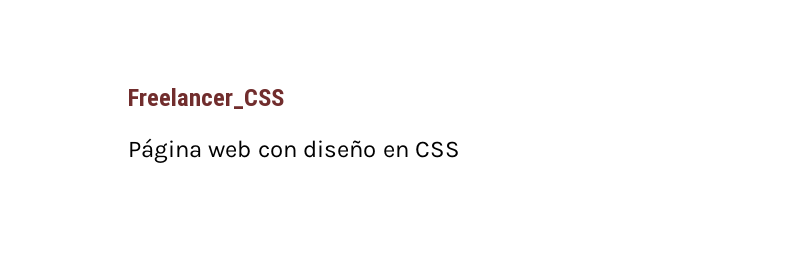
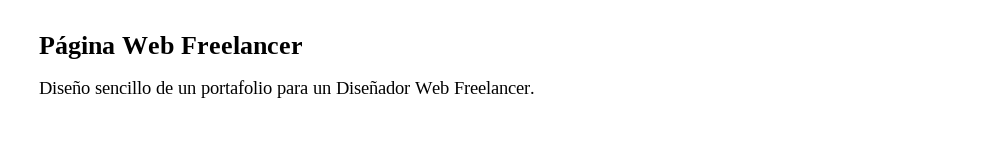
- Freelancer_CSS
- Página web con diseño en CSS
+ Página Web Freelancer
+ Diseño sencillo de un portafolio para un Diseñador Web Freelancer.

